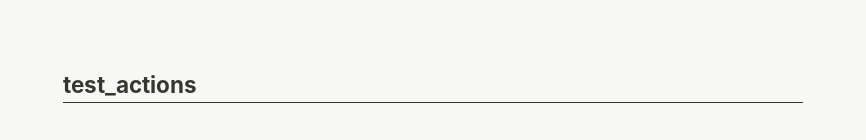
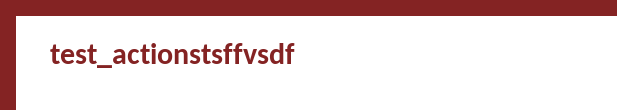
- test_actions
+ test_actionstsffvsdf

